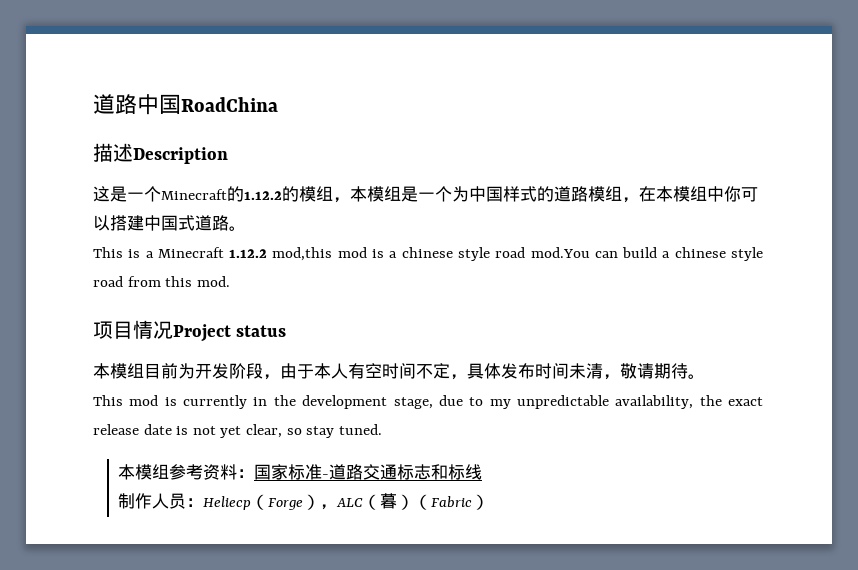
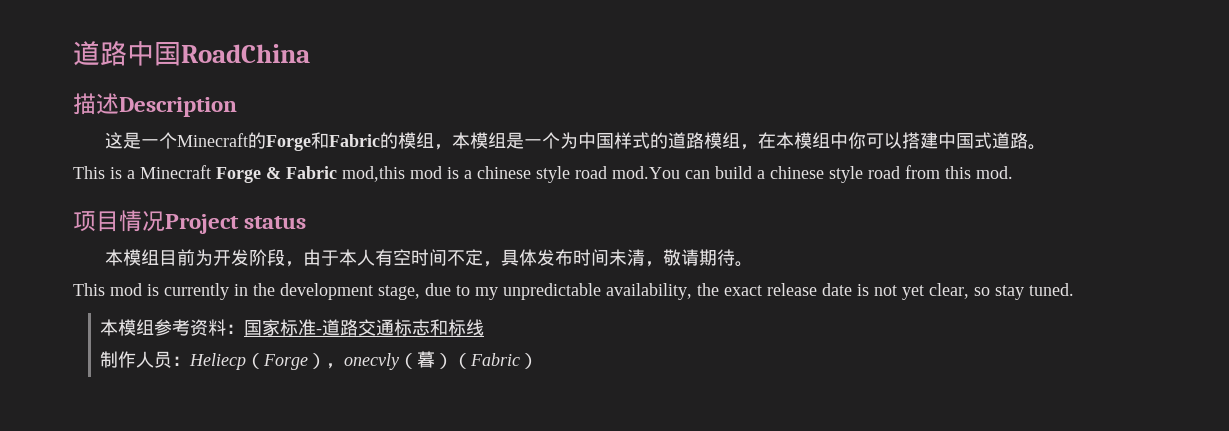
- 这是一个Minecraft的1.12.2的模组，本模组是一个为中国样式的道路模组，在本模组中你可以搭建中国式道路。
+ 这是一个Minecraft的Forge和Fabric的模组，本模组是一个为中国样式的道路模组，在本模组中你可以搭建中国式道路。
- This is a Minecraft 1.12.2 mod,this mod is a chinese style road mod.You can build a chinese style road from this mod.
+ This is a Minecraft Forge & Fabric mod,this mod is a chinese style road mod.You can build a chinese style road from this mod.
- 制作人员：Heliecp（Forge），ALC（暮）（Fabric）
+ 制作人员：Heliecp（Forge），onecvly（暮）（Fabric）

